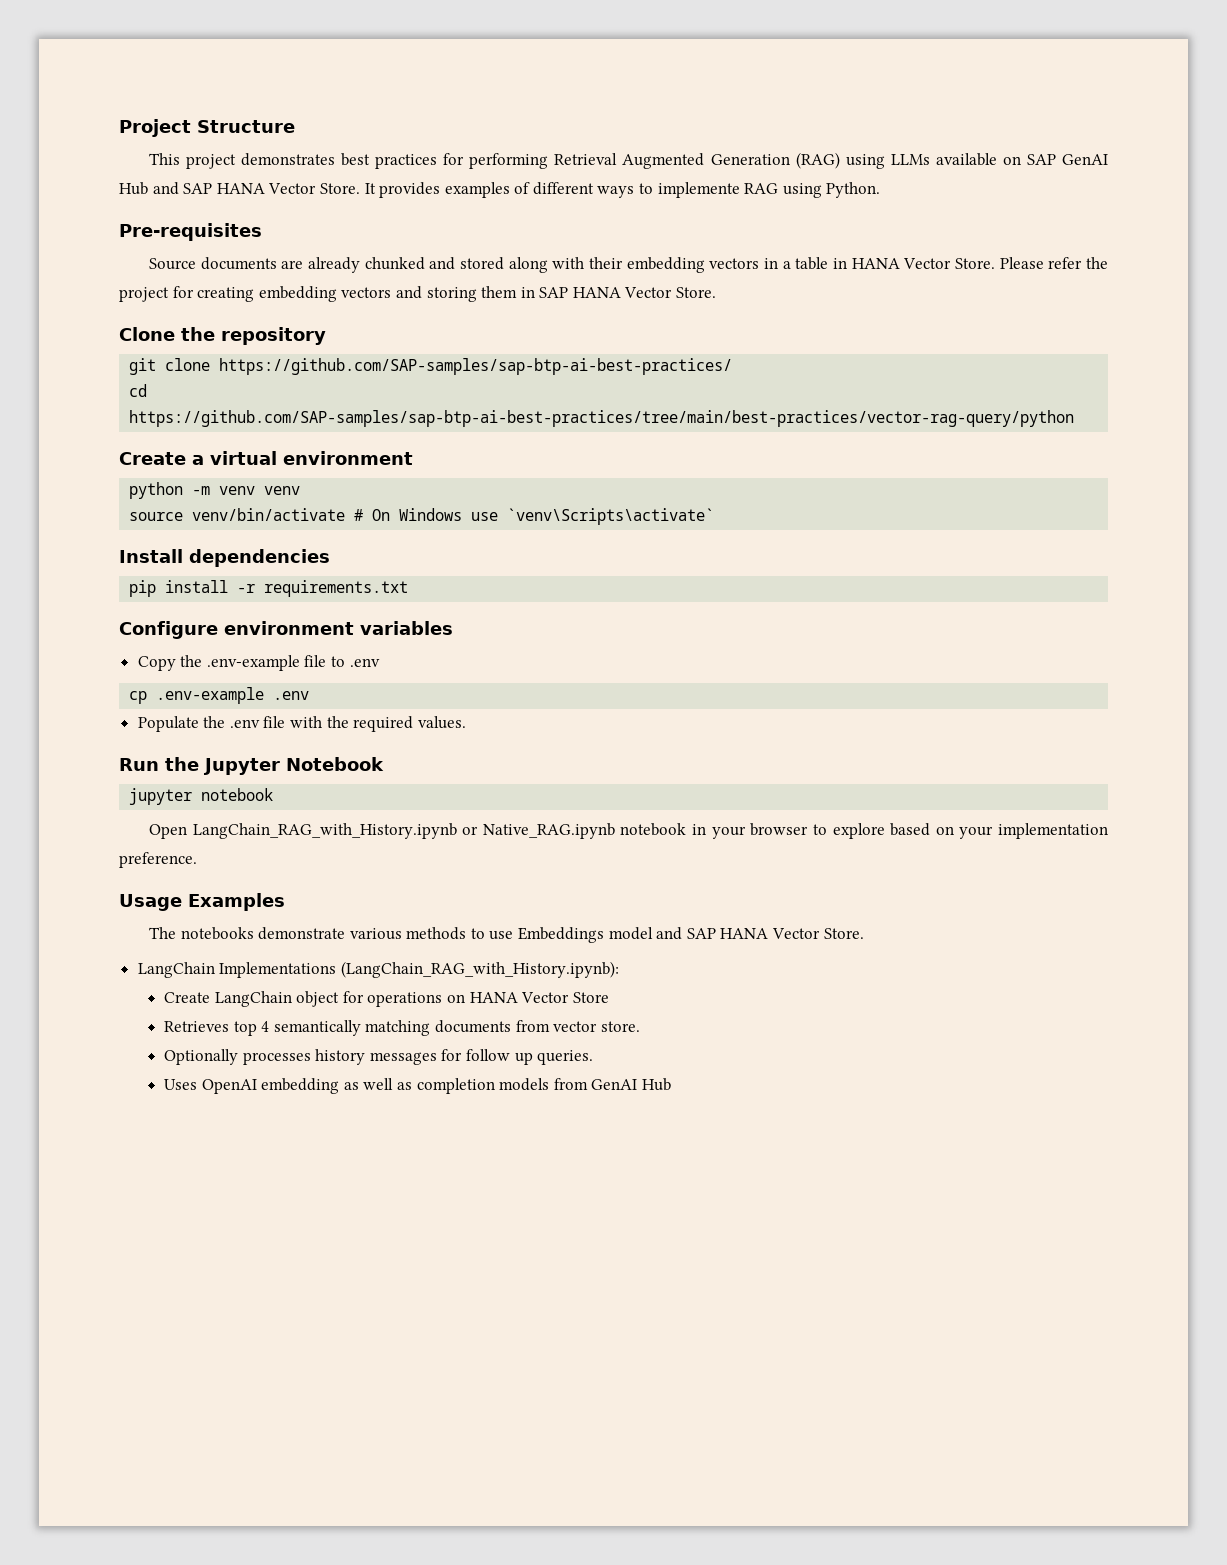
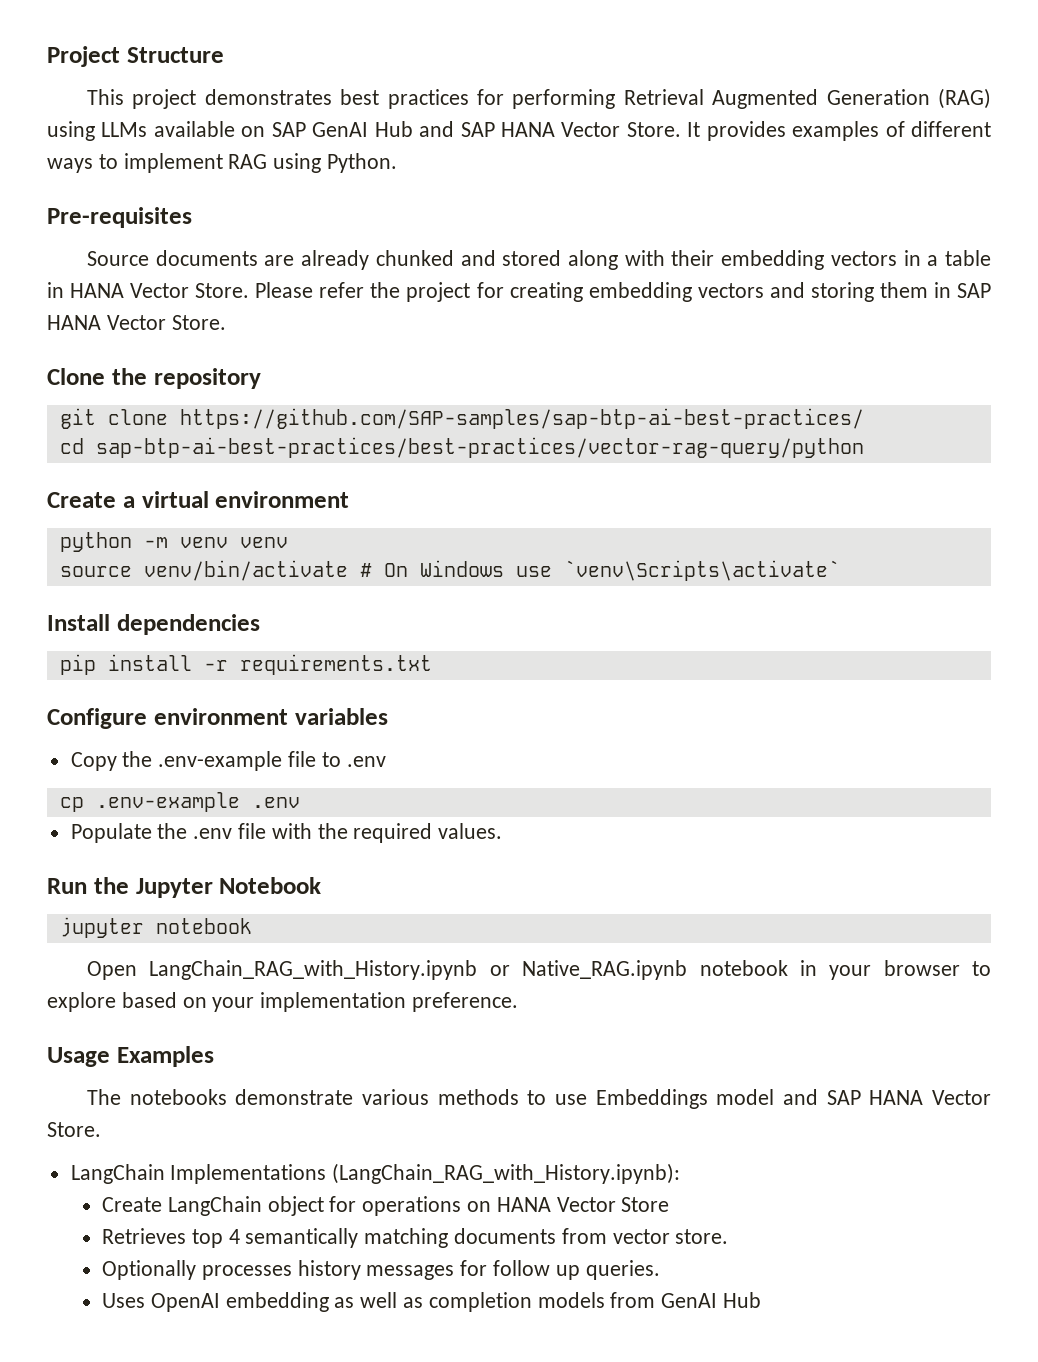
- It provides examples of different ways to implemente RAG using Python.
+ It provides examples of different ways to implement RAG using Python.
- cd https://github.com/SAP-samples/sap-btp-ai-best-practices/tree/main/best-practices/vector-rag-query/python
+ cd sap-btp-ai-best-practices/best-practices/vector-rag-query/python

